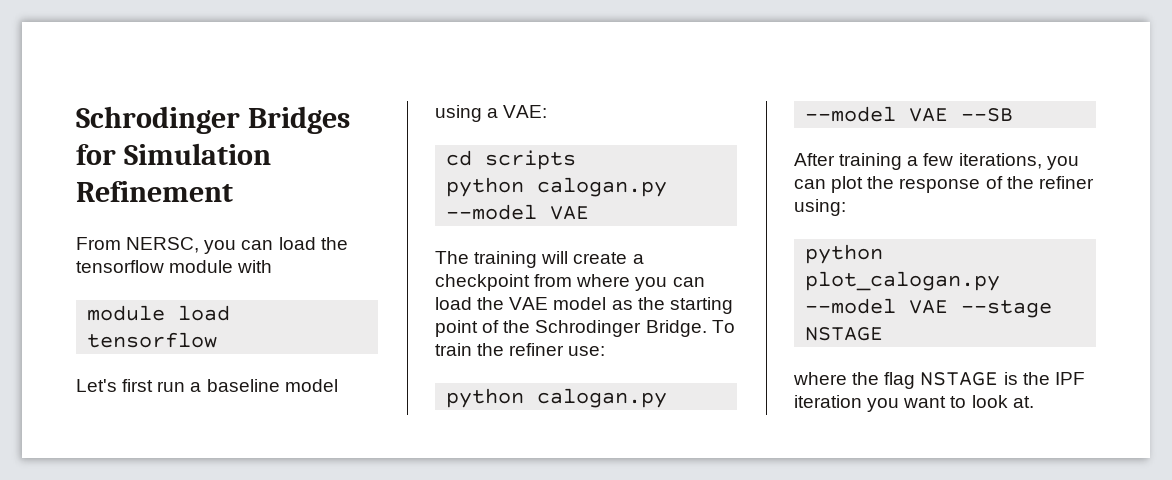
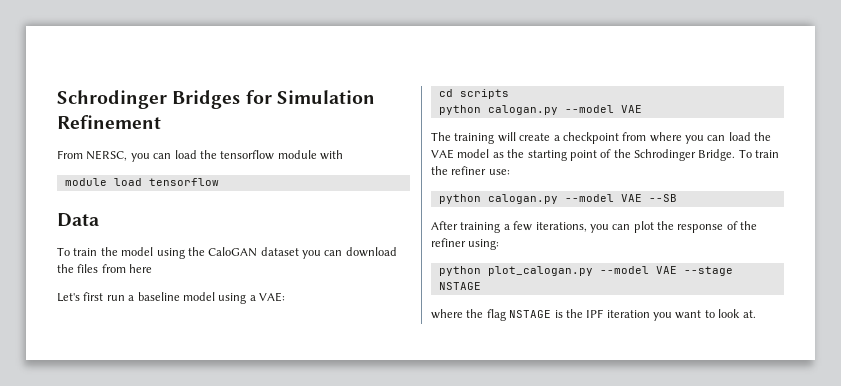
+ Data
+ To train the model using the CaloGAN dataset you can download the files from here

